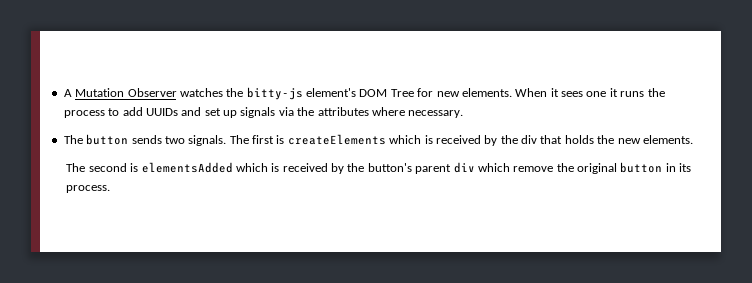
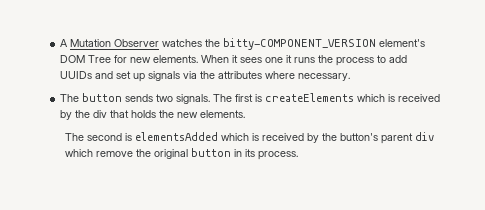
- A Mutation Observer watches the bitty-js element's DOM Tree for new elements.
+ A Mutation Observer watches the bitty-COMPONENT_VERSION element's DOM Tree for new elements.

